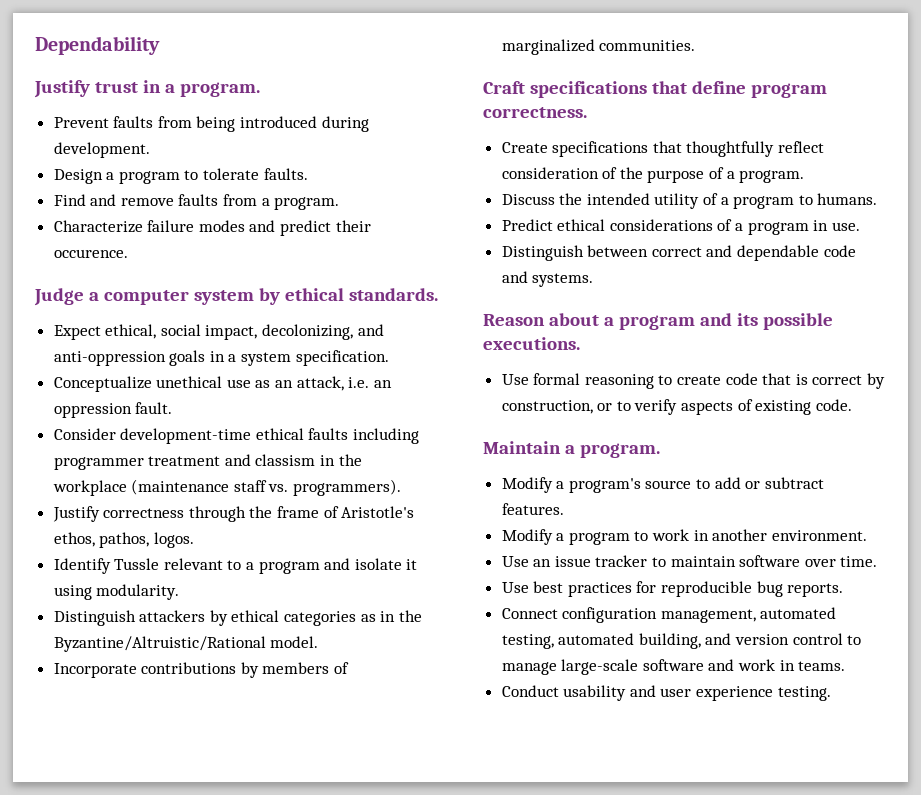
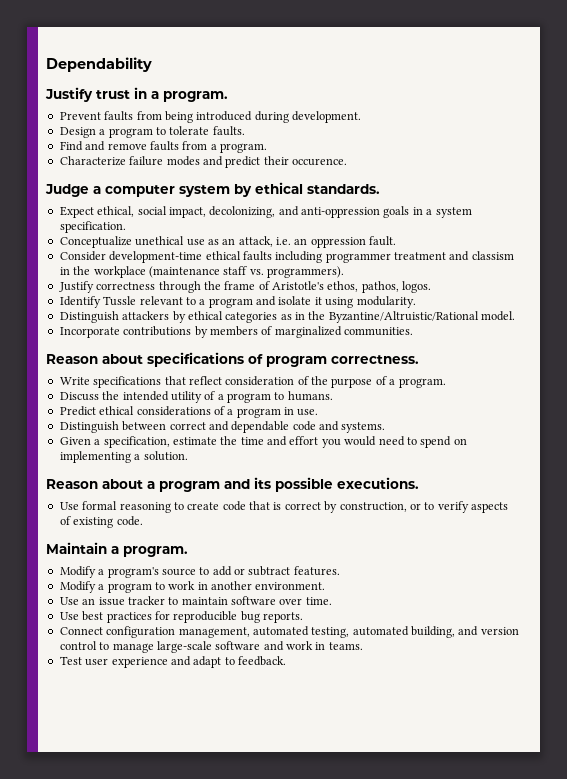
- Craft specifications that define program correctness.
+ Reason about specifications of program correctness.
- Create specifications that thoughtfully reflect consideration of the purpose of a program.
+ Write specifications that reflect consideration of the purpose of a program.
+ Given a specification, estimate the time and effort you would need to spend on implementing a solution.
- Conduct usability and user experience testing.
+ Test user experience and adapt to feedback.

